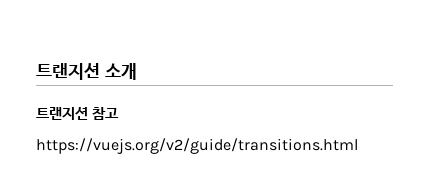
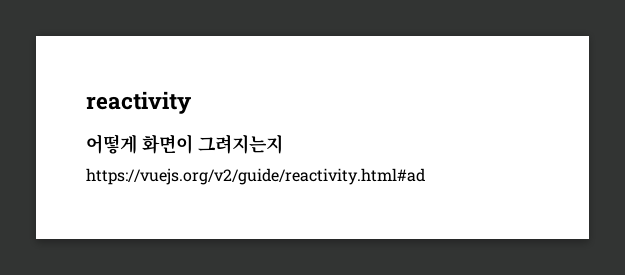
- 트랜지션 소개
- 트랜지션 참고
- https://vuejs.org/v2/guide/transitions.html
+ reactivity
+ 어떻게 화면이 그려지는지
+ https://vuejs.org/v2/guide/reactivity.html#ad

